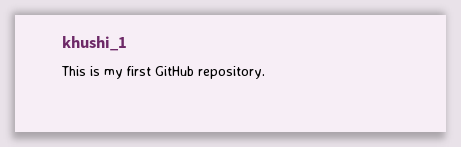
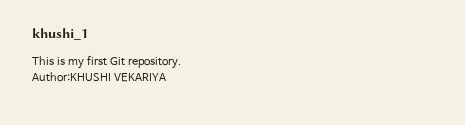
- This is my first GitHub repository.
+ This is my first Git repository.
+ Author:KHUSHI VEKARIYA

